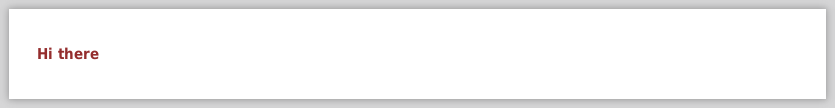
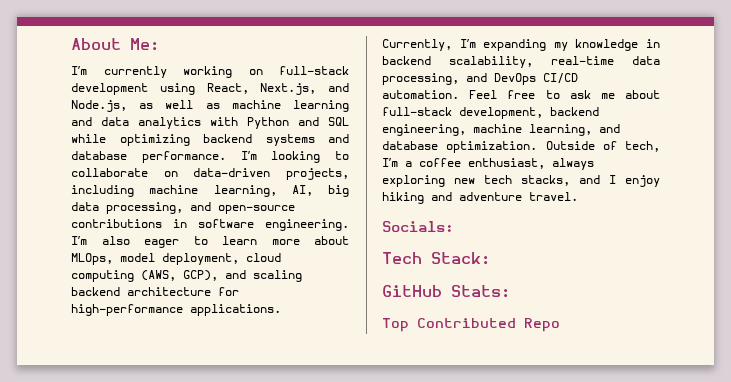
- Hi there
+ About Me:
+ I’m currently working on full-stack development using React, Next.js, and Node.js, as well as machine learning and data analytics with Python and SQL while optimizing backend systems and database performance. I’m looking to collaborate on data-driven projects, including machine learning, AI, big data processing, and open-source contributions in software engineering. I’m also eager to learn more about MLOps, model deployment, cloud computing (AWS, GCP), and scaling backend architecture for high-performance applications. Currently, I’m expanding my knowledge in backend scalability, real-time data processing, and DevOps CI/CD automation. Feel free to ask me about full-stack development, backend engineering, machine learning, and database optimization. Outside of tech, I’m a coffee enthusiast, always exploring new tech stacks, and I enjoy hiking and adventure travel.
+ Socials:
+ Tech Stack:
+ GitHub Stats:
+ Top Contributed Repo

